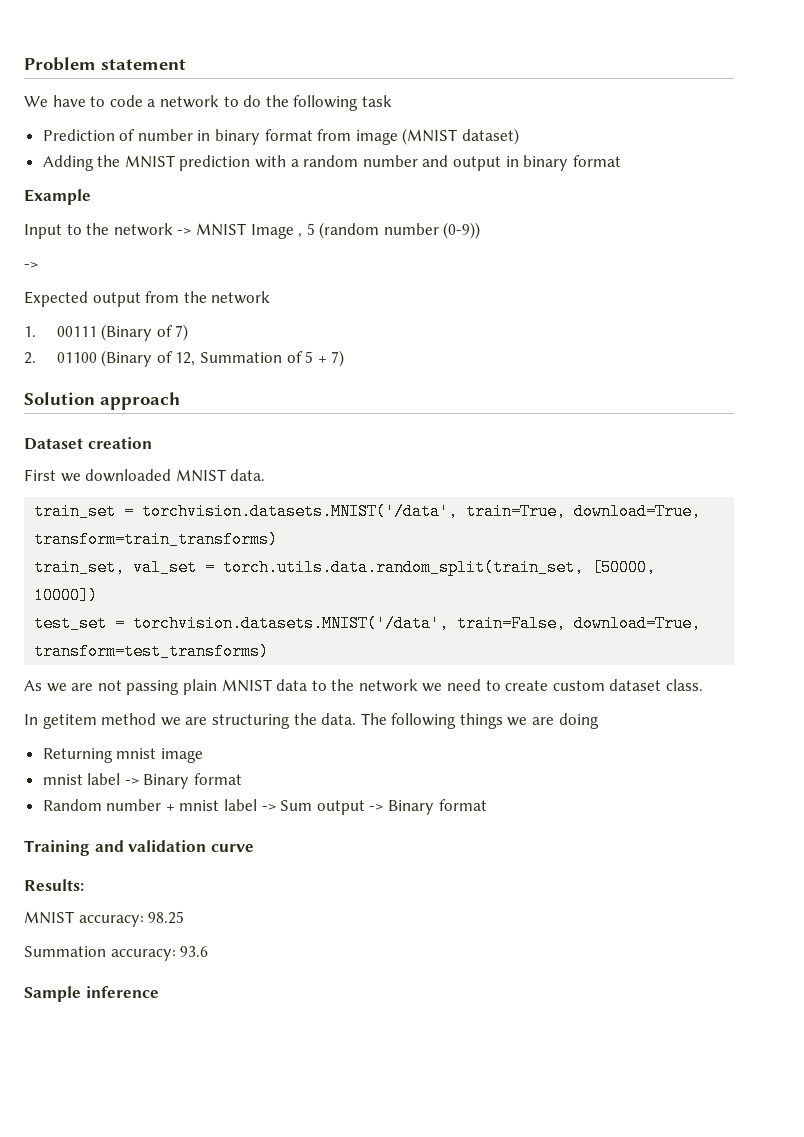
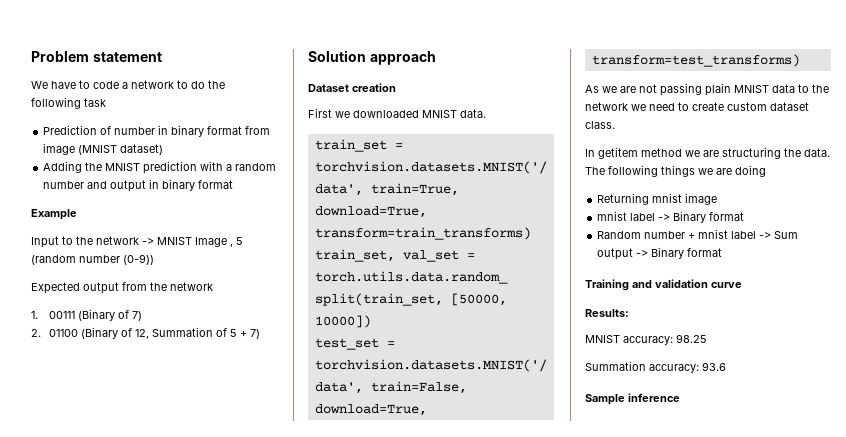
  Input to the network -> MNIST Image , 5 (random number (0-9))
- ->

